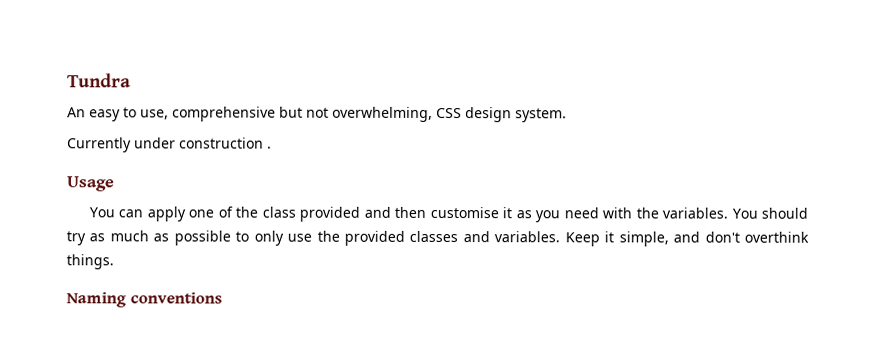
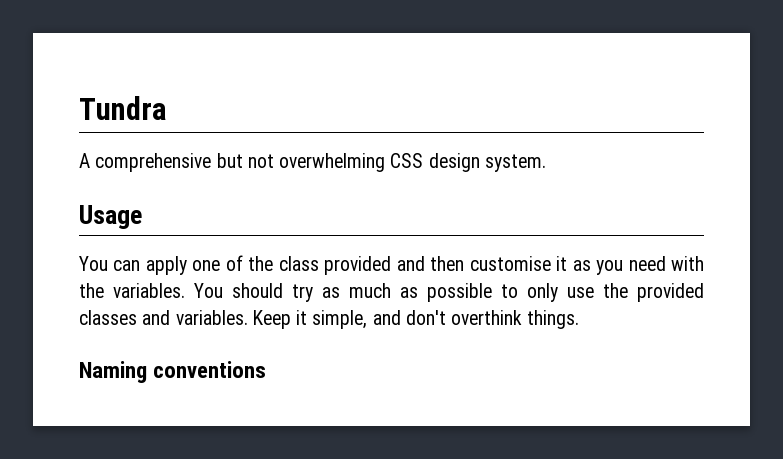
- An easy to use, comprehensive but not overwhelming, CSS design system.
+ A comprehensive but not overwhelming CSS design system.
- Currently under construction .

